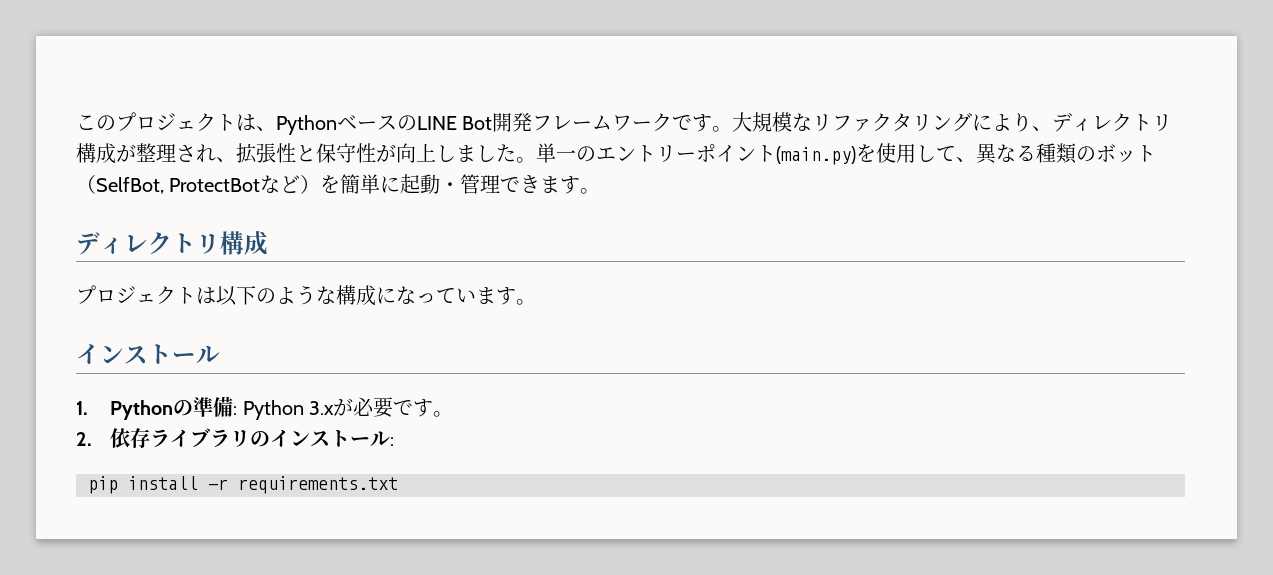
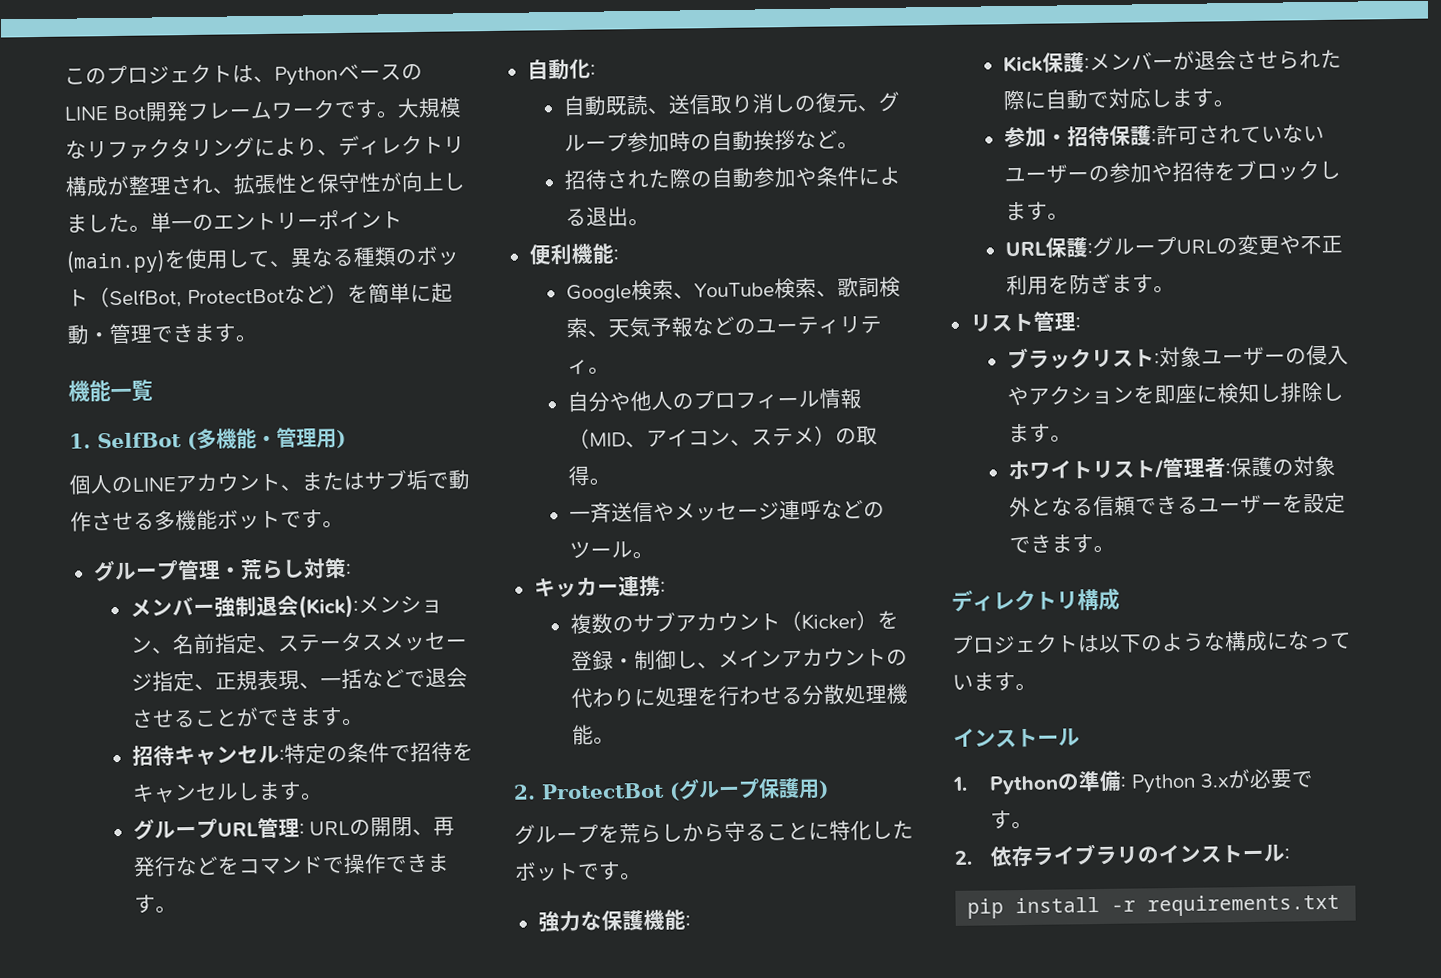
+ 機能一覧
+ 1. SelfBot (多機能・管理用)
+ 個人のLINEアカウント、またはサブ垢で動作させる多機能ボットです。
+ グループ管理・荒らし対策:
+ メンバー強制退会(Kick):メンション、名前指定、ステータスメッセージ指定、正規表現、一括などで退会させることができます。
+ 招待キャンセル:特定の条件で招待をキャンセルします。
+ グループURL管理: URLの開閉、再発行などをコマンドで操作できます。
+ 自動化:
+ 自動既読、送信取り消しの復元、グループ参加時の自動挨拶など。
+ 招待された際の自動参加や条件による退出。
+ 便利機能:
+ Google検索、YouTube検索、歌詞検索、天気予報などのユーティリティ。
+ 自分や他人のプロフィール情報（MID、アイコン、ステメ）の取得。
+ 一斉送信やメッセージ連呼などのツール。
+ キッカー連携:
+ 複数のサブアカウント（Kicker）を登録・制御し、メインアカウントの代わりに処理を行わせる分散処理機能。
+ 2. ProtectBot (グループ保護用)
+ グループを荒らしから守ることに特化したボットです。
+ 強力な保護機能:
+ Kick保護:メンバーが退会させられた際に自動で対応します。
+ 参加・招待保護:許可されていないユーザーの参加や招待をブロックします。
+ URL保護:グループURLの変更や不正利用を防ぎます。
+ リスト管理:
+ ブラックリスト:対象ユーザーの侵入やアクションを即座に検知し排除します。
+ ホワイトリスト/管理者:保護の対象外となる信頼できるユーザーを設定できます。

